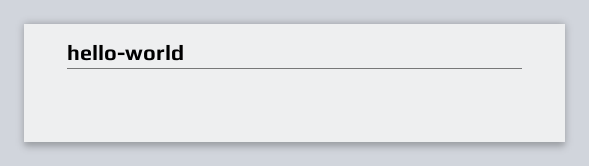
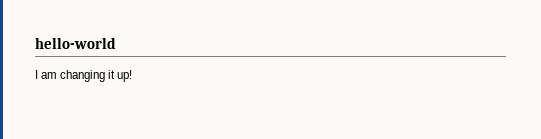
+ I am changing it up!

